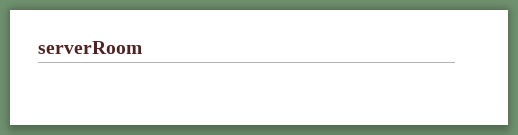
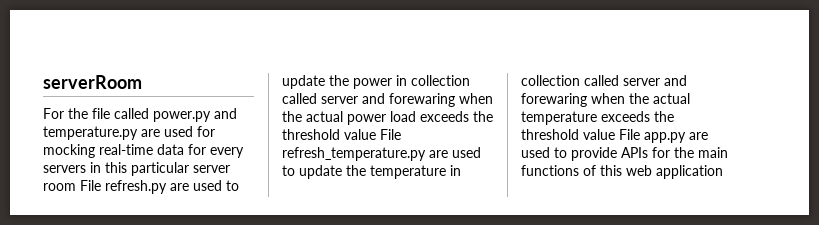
+ For the file called power.py and temperature.py are used for mocking real-time data for every servers in this particular server room File refresh.py are used to update the power in collection called server and forewaring when the actual power load exceeds the threshold value File refresh_temperature.py are used to update the temperature in collection called server and forewaring when the actual temperature exceeds the threshold value File app.py are used to provide APIs for the main functions of this web application

